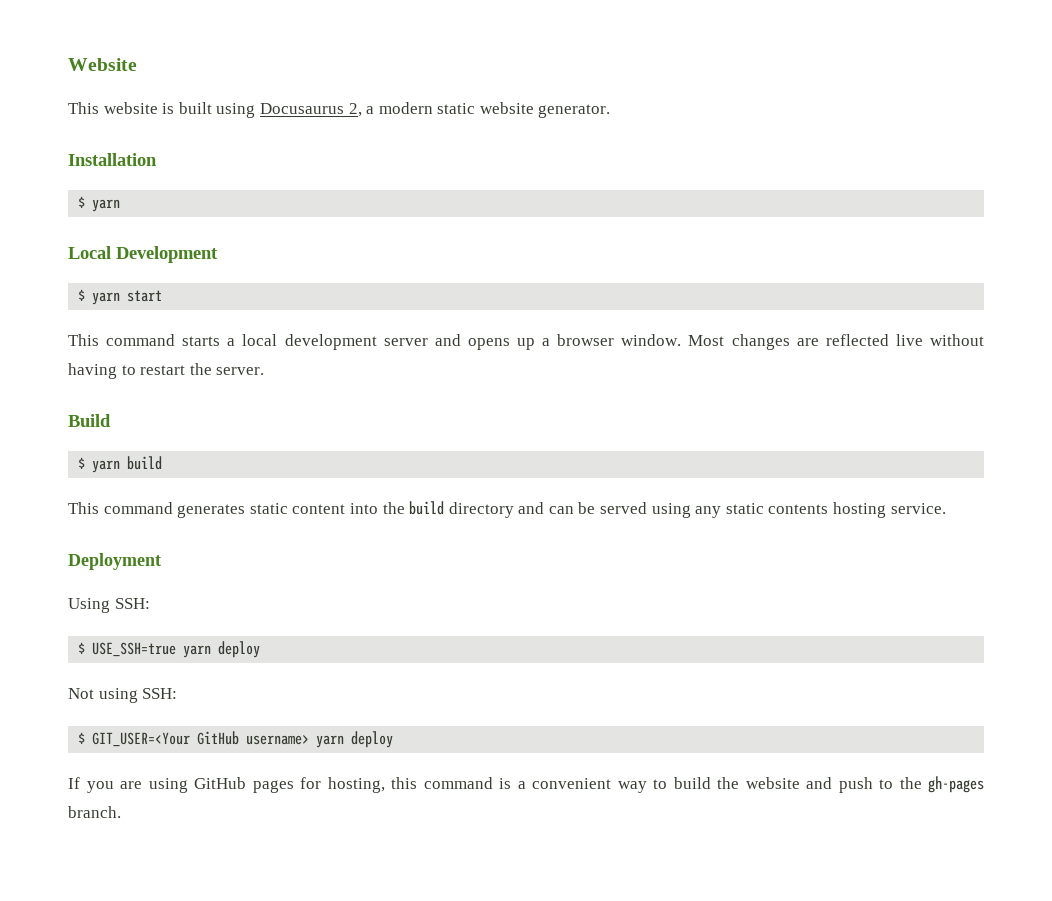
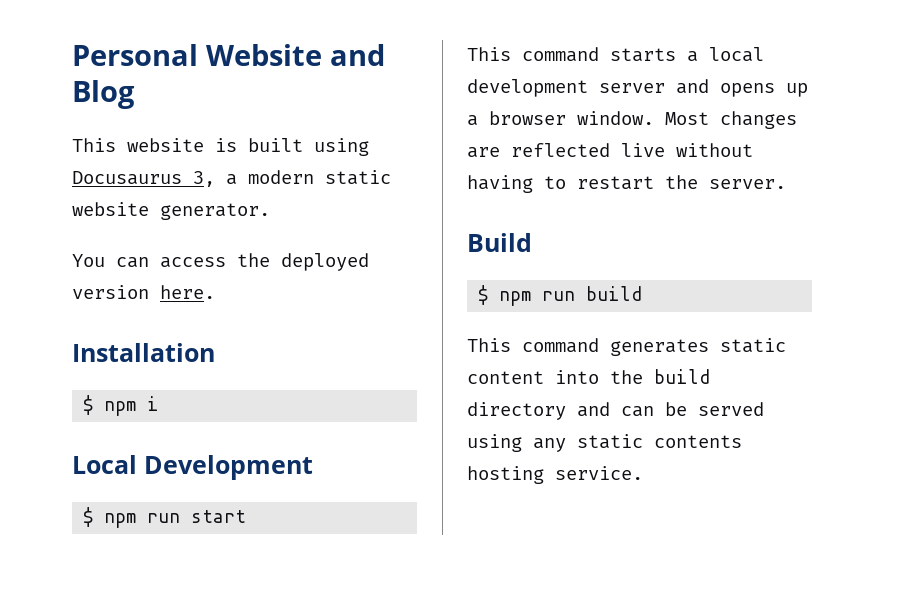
- Website
+ Personal Website and Blog
- This website is built using Docusaurus 2, a modern static website generator.
+ This website is built using Docusaurus 3, a modern static website generator.
+ You can access the deployed version here.
  Installation
- $ yarn
+ $ npm i
- $ yarn start
+ $ npm run start
- $ yarn build
+ $ npm run build
- Deployment
- Using SSH:
- $ USE_SSH=true yarn deploy
- Not using SSH:
- $ GIT_USER=<Your GitHub username> yarn deploy
- If you are using GitHub pages for hosting, this command is a convenient way to build the website and push to the gh-pages branch.

